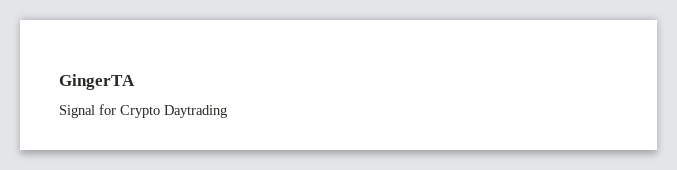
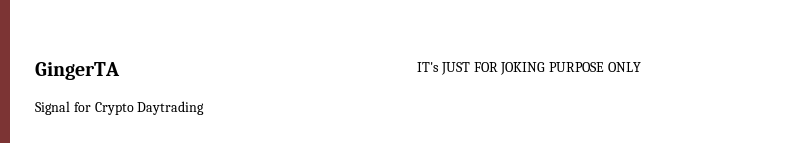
+ IT's JUST FOR JOKING PURPOSE ONLY

